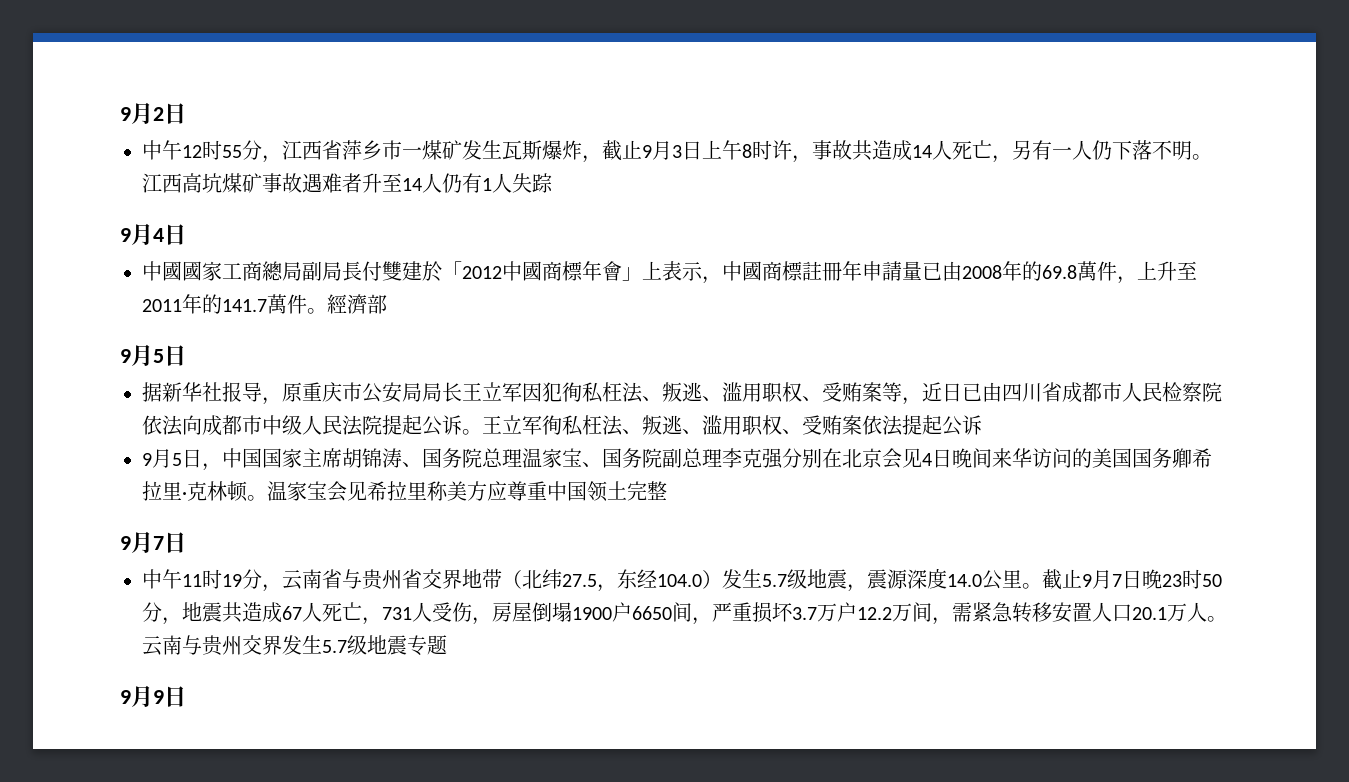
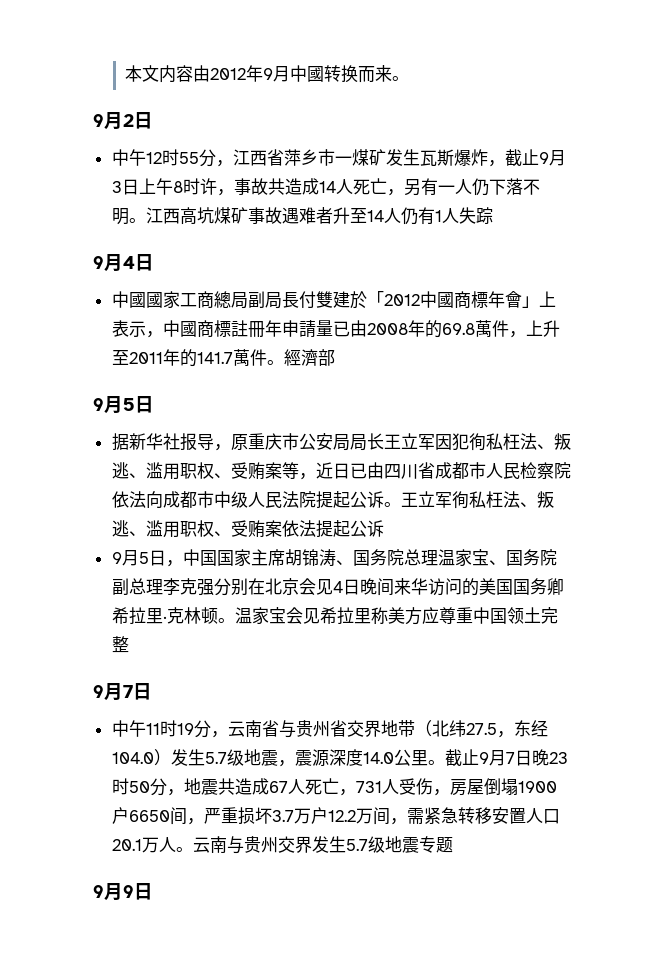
+ 本文内容由2012年9月中國转换而来。

